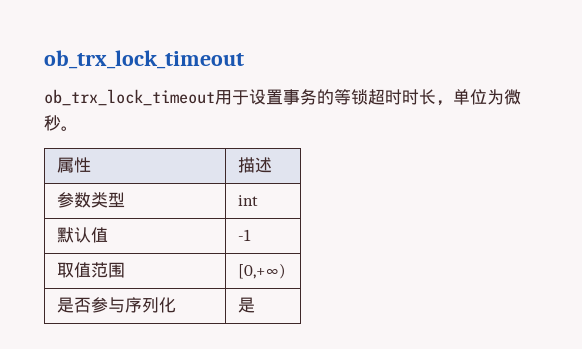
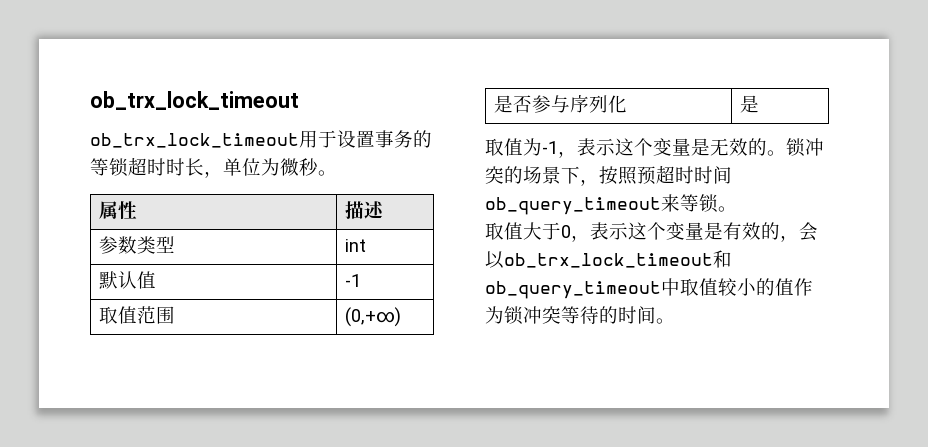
- 取值范围 | [0,+∞)
+ 取值范围 | (0,+∞)
+ 取值为-1，表示这个变量是无效的。锁冲突的场景下，按照预超时时间ob_query_timeout来等锁。
+ 取值大于0，表示这个变量是有效的，会以ob_trx_lock_timeout和ob_query_timeout中取值较小的值作为锁冲突等待的时间。

